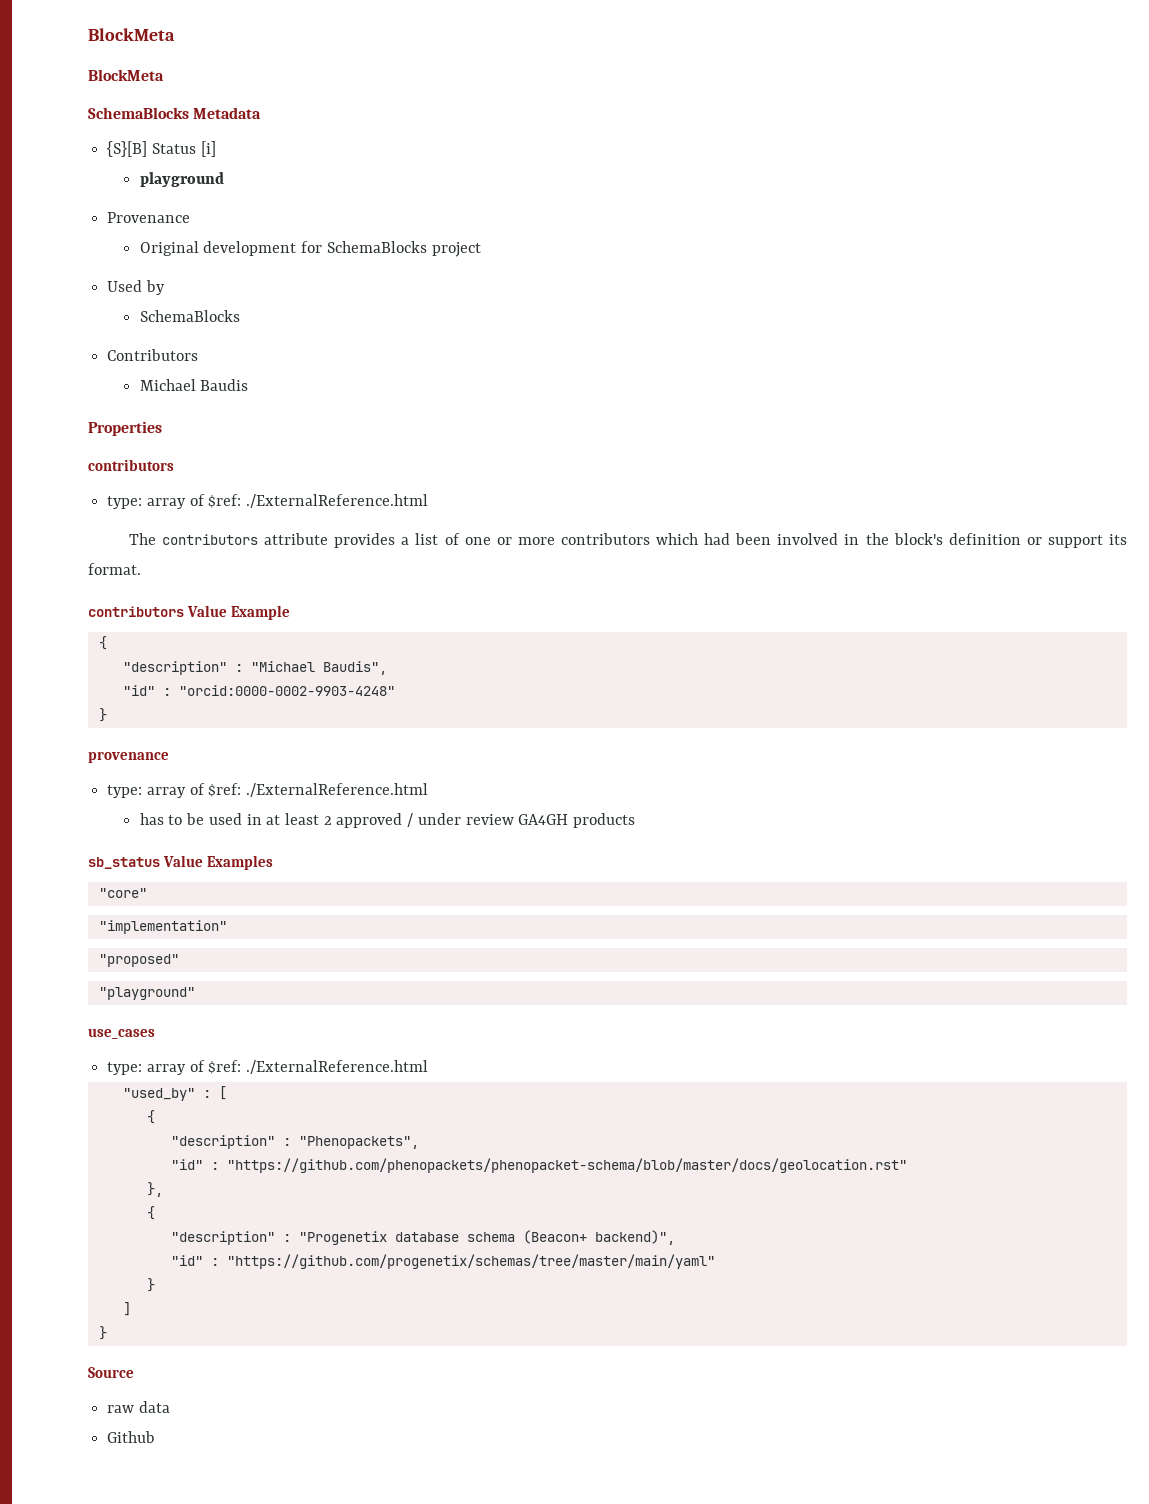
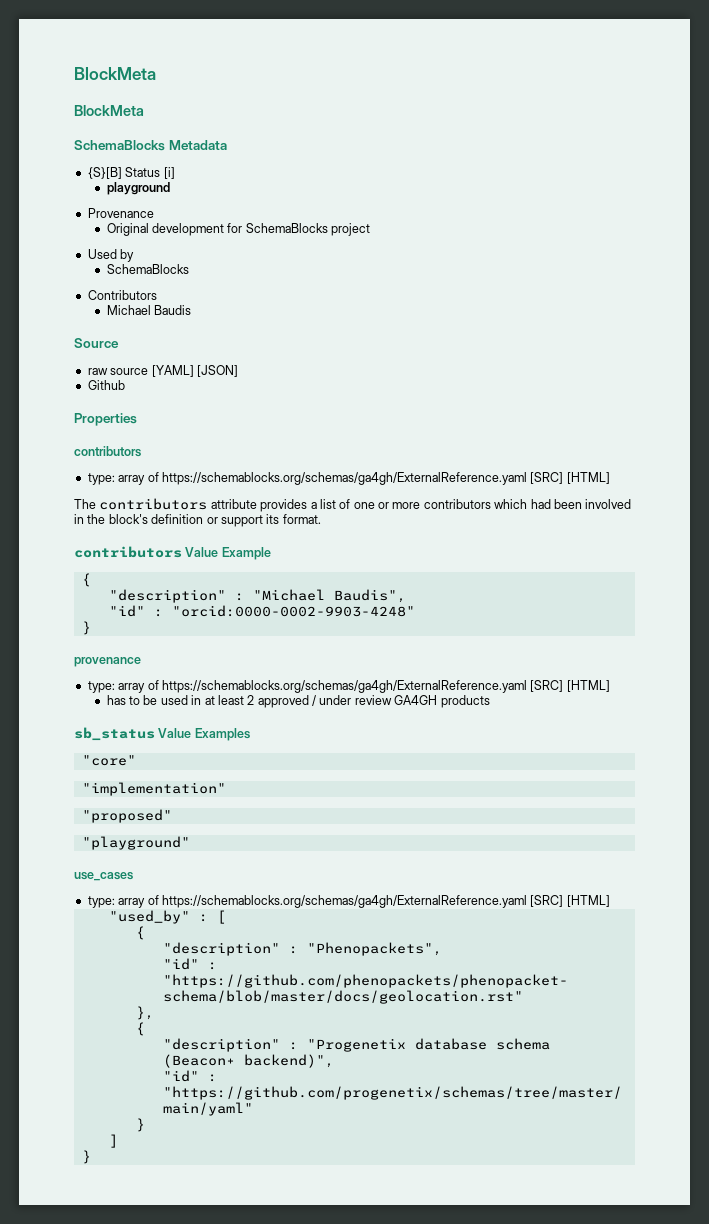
+ Source
+ raw source [YAML] [JSON]
+ Github
  Properties
  contributors
- type: array of $ref: ./ExternalReference.html
+ type: array of https://schemablocks.org/schemas/ga4gh/ExternalReference.yaml [SRC] [HTML]
  provenance
- type: array of $ref: ./ExternalReference.html
+ type: array of https://schemablocks.org/schemas/ga4gh/ExternalReference.yaml [SRC] [HTML]
  use_cases
- type: array of $ref: ./ExternalReference.html
+ type: array of https://schemablocks.org/schemas/ga4gh/ExternalReference.yaml [SRC] [HTML]
- Source
- raw data
- Github

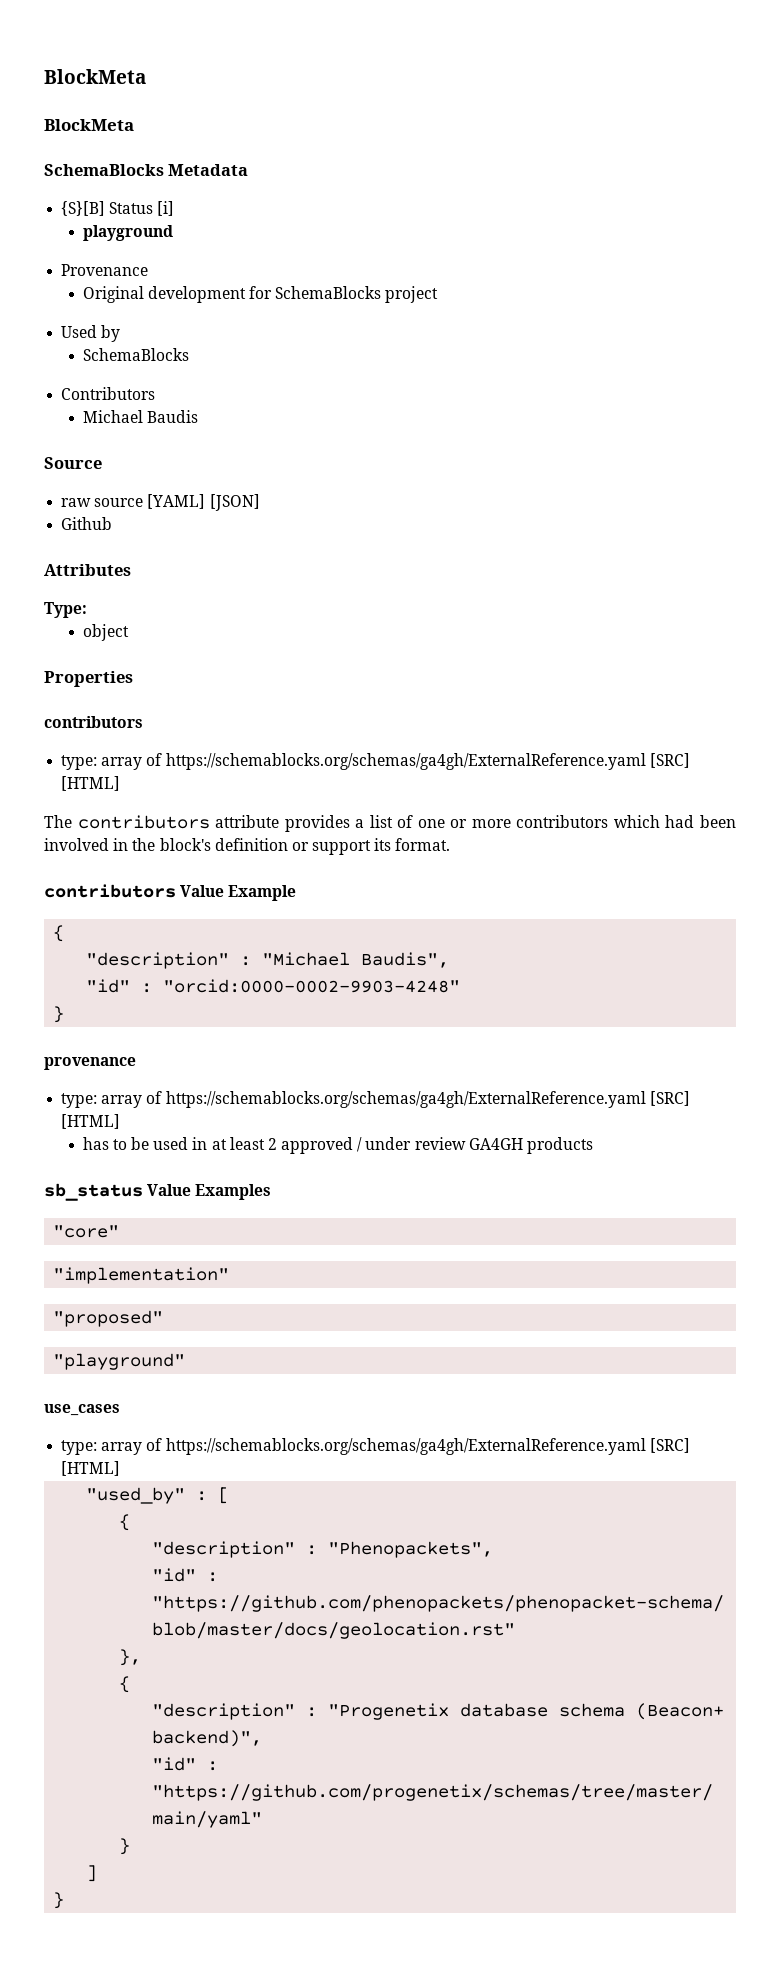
+ Attributes
+ Type:
+ object

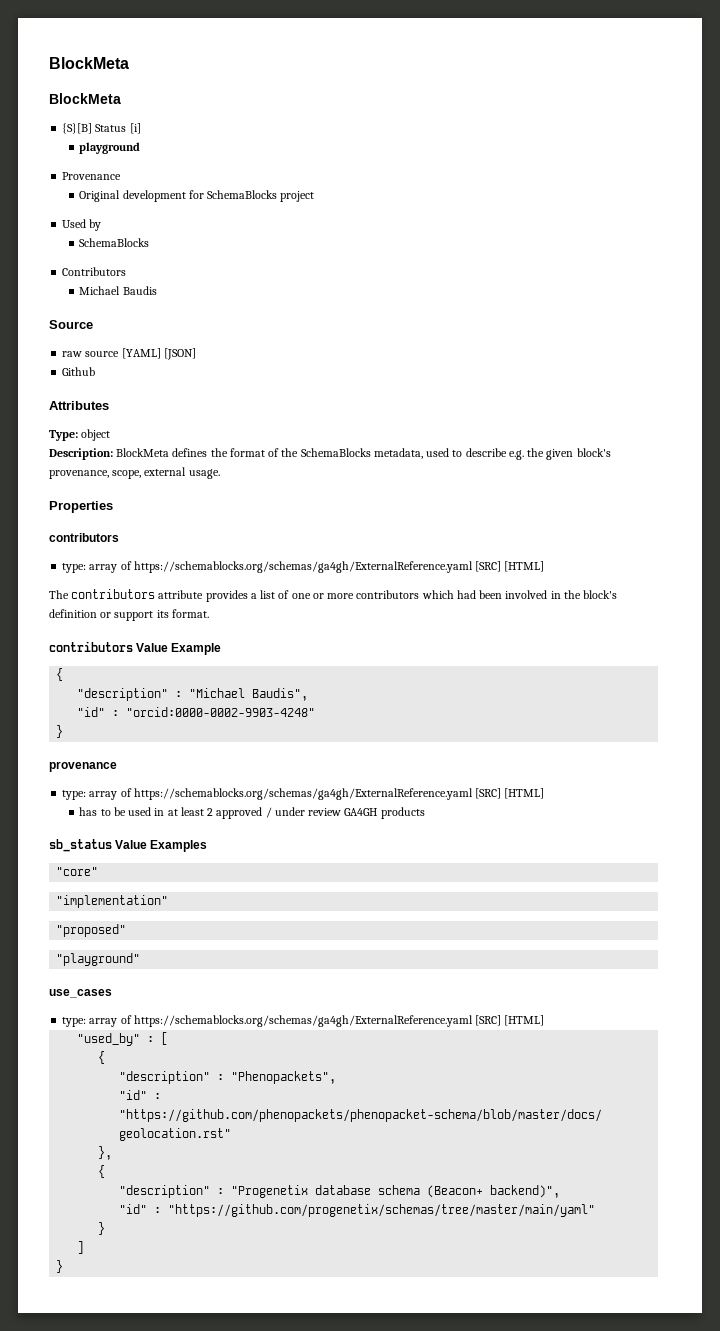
- SchemaBlocks Metadata
- Type:
- object
+ Type: object
+ Description: BlockMeta defines the format of the SchemaBlocks metadata, used to describe e.g. the given block's provenance, scope, external usage.

